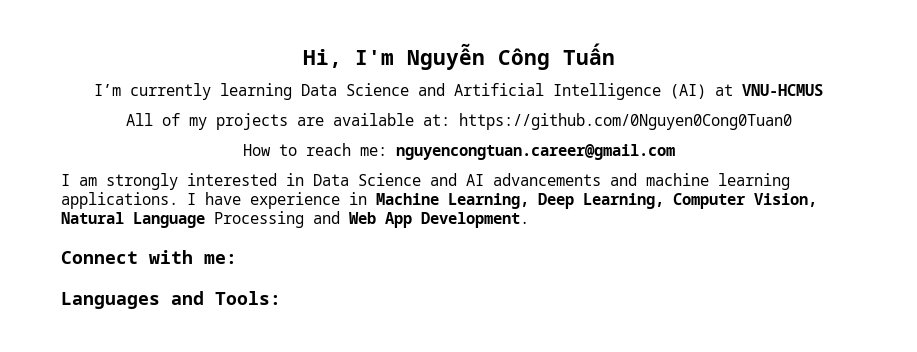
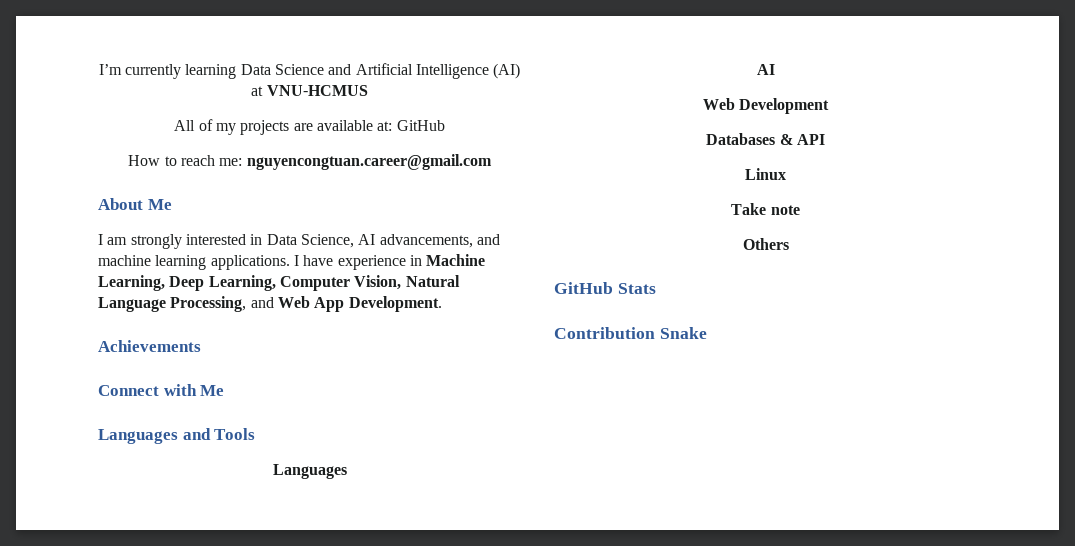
- Hi, I'm Nguyễn Công Tuấn
- All of my projects are available at: https://github.com/0Nguyen0Cong0Tuan0
+ All of my projects are available at: GitHub
+ About Me
- I am strongly interested in Data Science and AI advancements and machine learning applications.
+ I am strongly interested in Data Science, AI advancements, and machine learning applications.
- I have experience in Machine Learning, Deep Learning, Computer Vision, Natural Language Processing and Web App Development.
+ I have experience in Machine Learning, Deep Learning, Computer Vision, Natural Language Processing, and Web App Development.
+ Achievements
- Connect with me:
+ Connect with Me
- Languages and Tools:
+ Languages and Tools
+ Languages
+ AI
+ Web Development
+ Databases & API
+ Linux
+ Take note
+ Others
+ GitHub Stats
+ Contribution Snake

